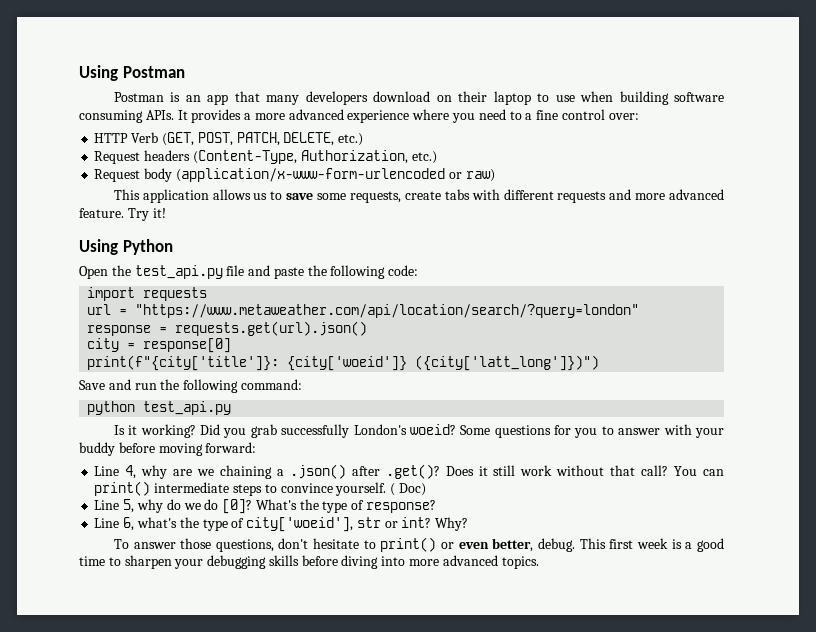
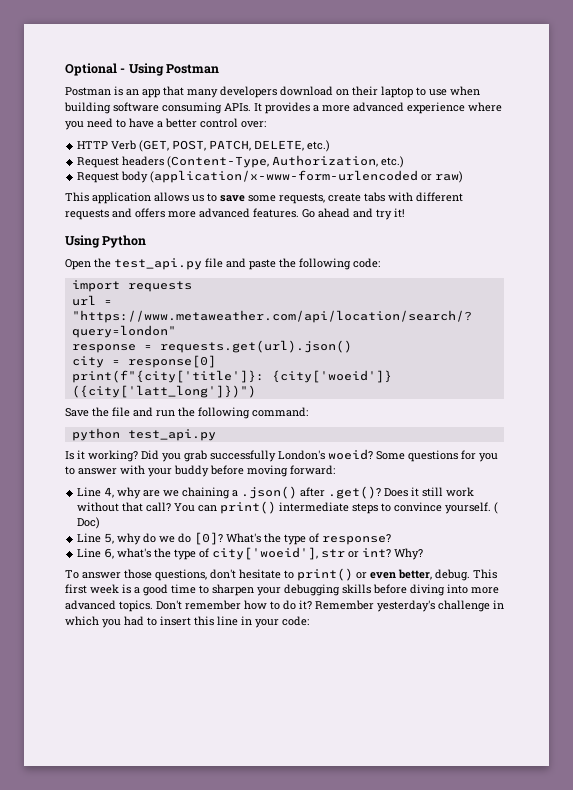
- Using Postman
+ Optional - Using Postman
- It provides a more advanced experience where you need to a fine control over:
+ It provides a more advanced experience where you need to have a better control over:
- This application allows us to save some requests, create tabs with different requests and more advanced feature. Try it!
+ This application allows us to save some requests, create tabs with different requests and offers more advanced features. Go ahead and try it!
- Save and run the following command:
+ Save the file and run the following command:
+ Don't remember how to do it? Remember yesterday's challenge in which you had to insert this line in your code:

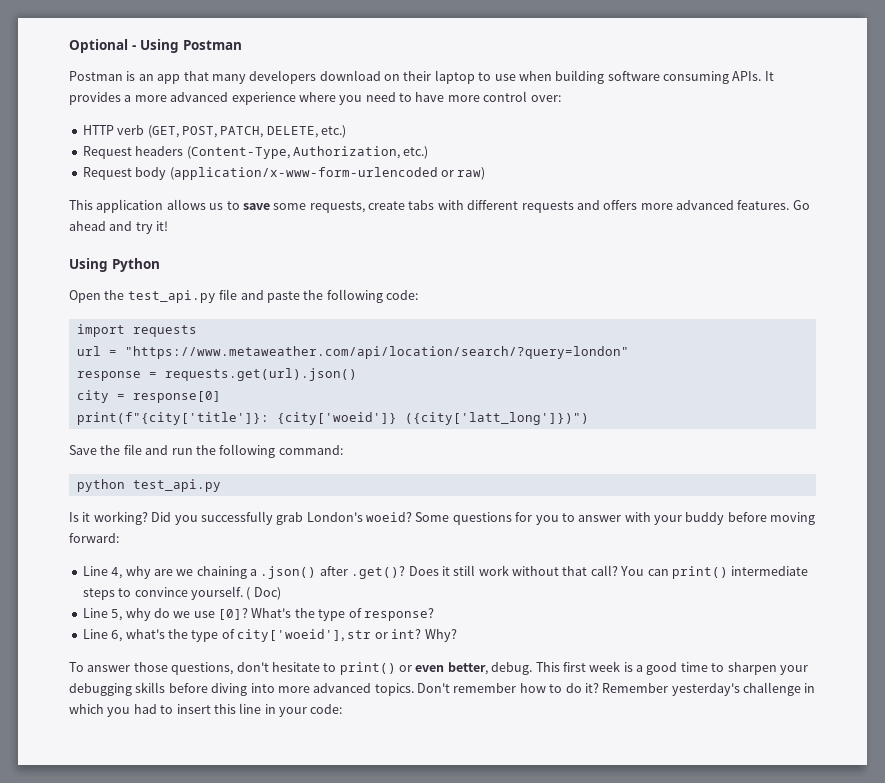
- It provides a more advanced experience where you need to have a better control over:
+ It provides a more advanced experience where you need to have more control over:
- HTTP Verb (GET, POST, PATCH, DELETE, etc.)
+ HTTP verb (GET, POST, PATCH, DELETE, etc.)
- Did you grab successfully London's woeid?
+ Did you successfully grab London's woeid?
- Line 5, why do we do [0]?
+ Line 5, why do we use [0]?

